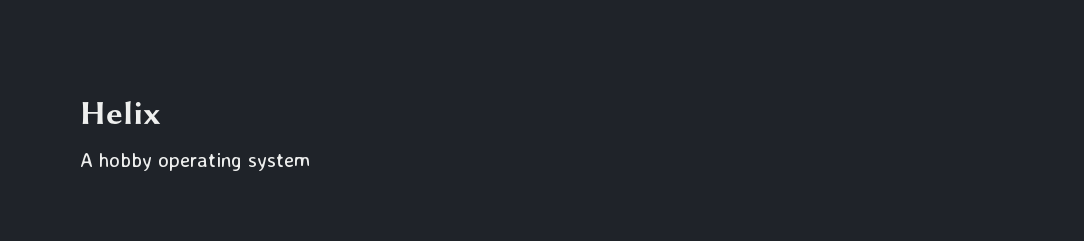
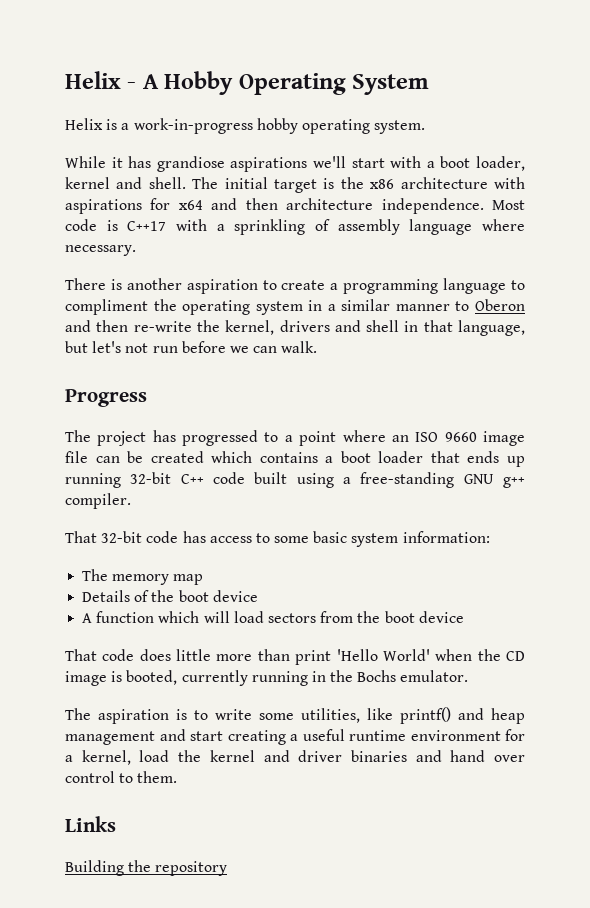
- Helix
- A hobby operating system
+ Helix - A Hobby Operating System
+ Helix is a work-in-progress hobby operating system.
+ While it has grandiose aspirations we'll start with a boot loader, kernel and shell. The initial target is the x86 architecture with aspirations for x64 and then architecture independence. Most code is C++17 with a sprinkling of assembly language where necessary.
+ There is another aspiration to create a programming language to compliment the operating system in a similar manner to Oberon and then re-write the kernel, drivers and shell in that language, but let's not run before we can walk.
+ Progress
+ The project has progressed to a point where an ISO 9660 image file can be created which contains a boot loader that ends up running 32-bit C++ code built using a free-standing GNU g++ compiler.
+ That 32-bit code has access to some basic system information:
+ The memory map
+ Details of the boot device
+ A function which will load sectors from the boot device
+ That code does little more than print 'Hello World' when the CD image is booted, currently running in the Bochs emulator.
+ The aspiration is to write some utilities, like printf() and heap management and start creating a useful runtime environment for a kernel, load the kernel and driver binaries and hand over control to them.
+ Links
+ Building the repository

